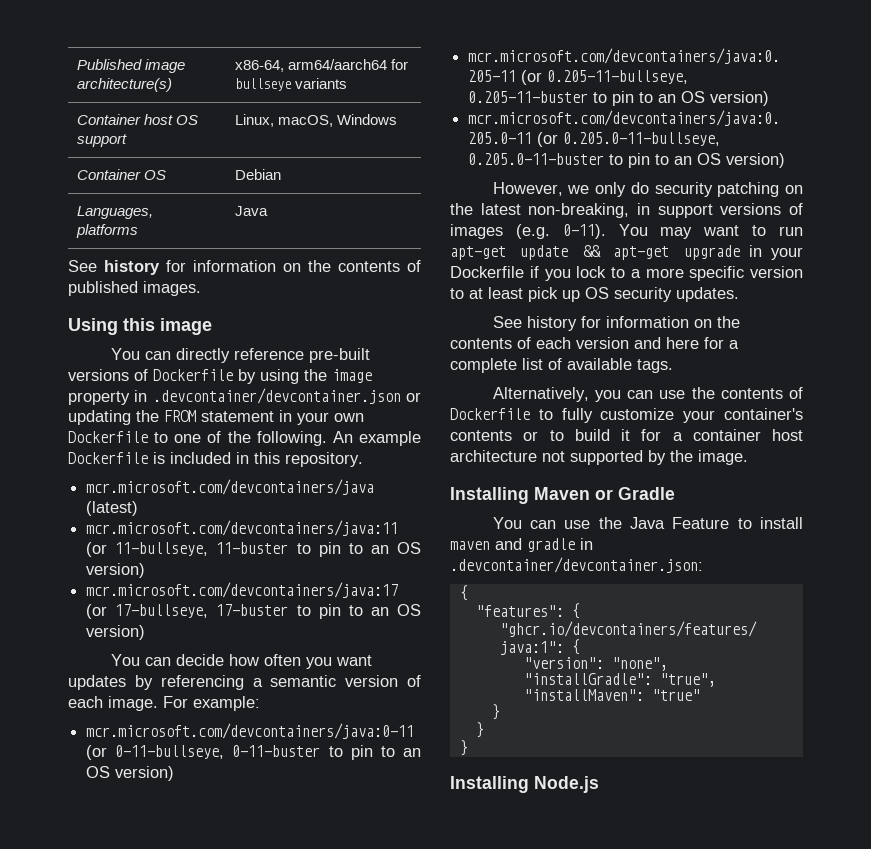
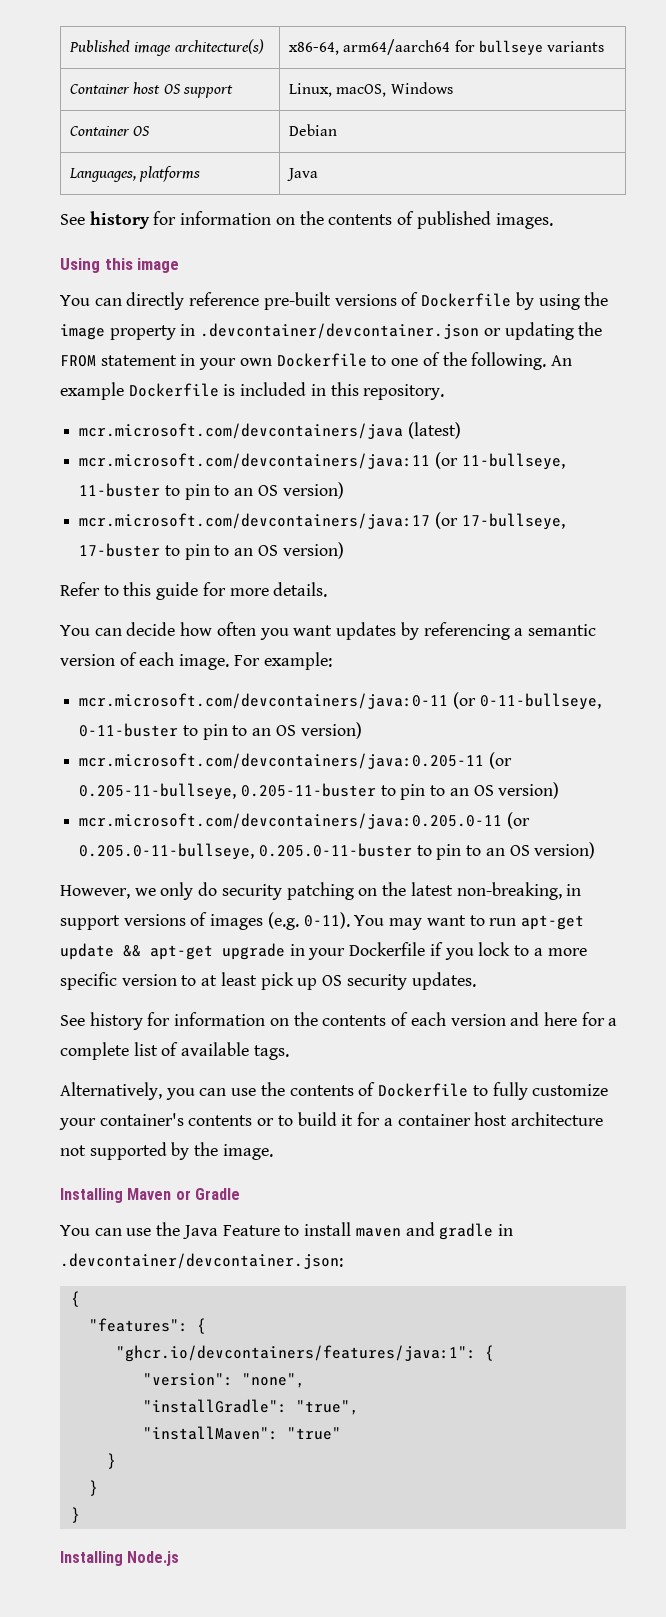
+ Refer to this guide for more details.

